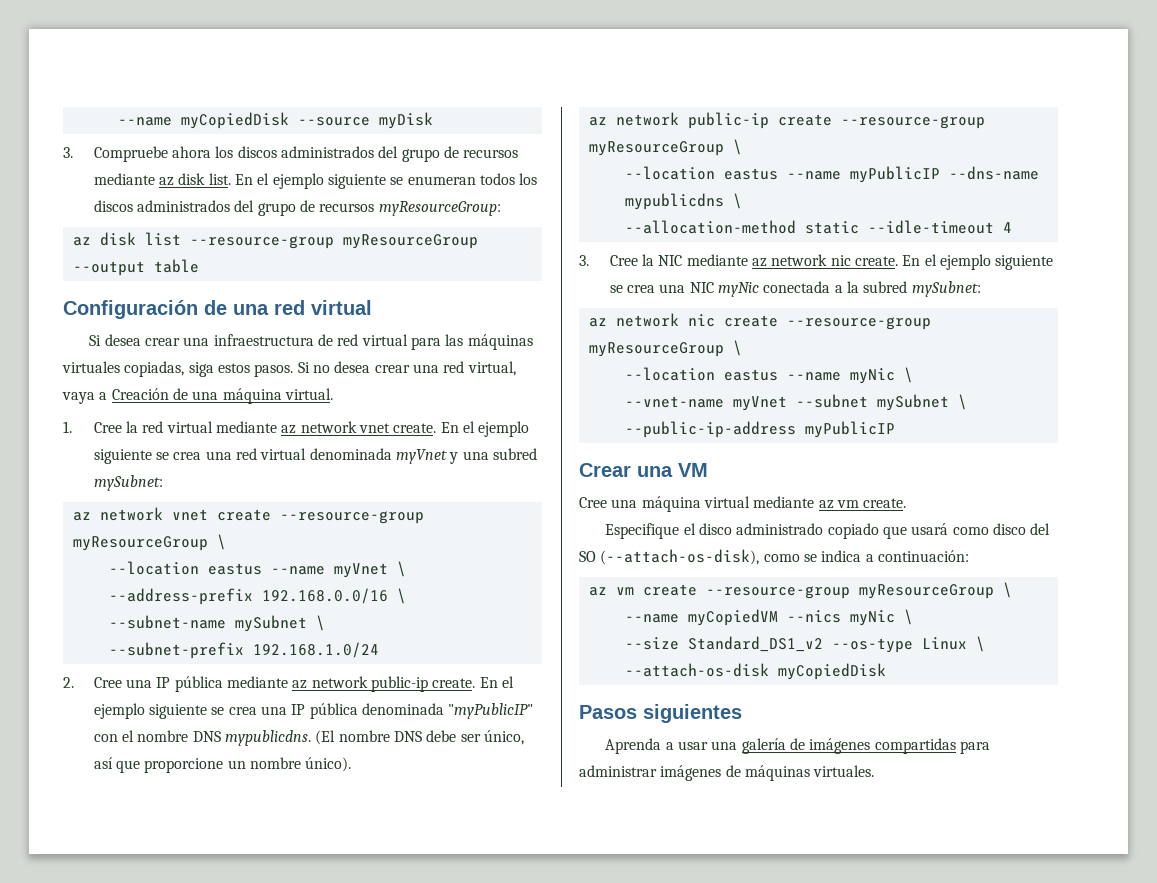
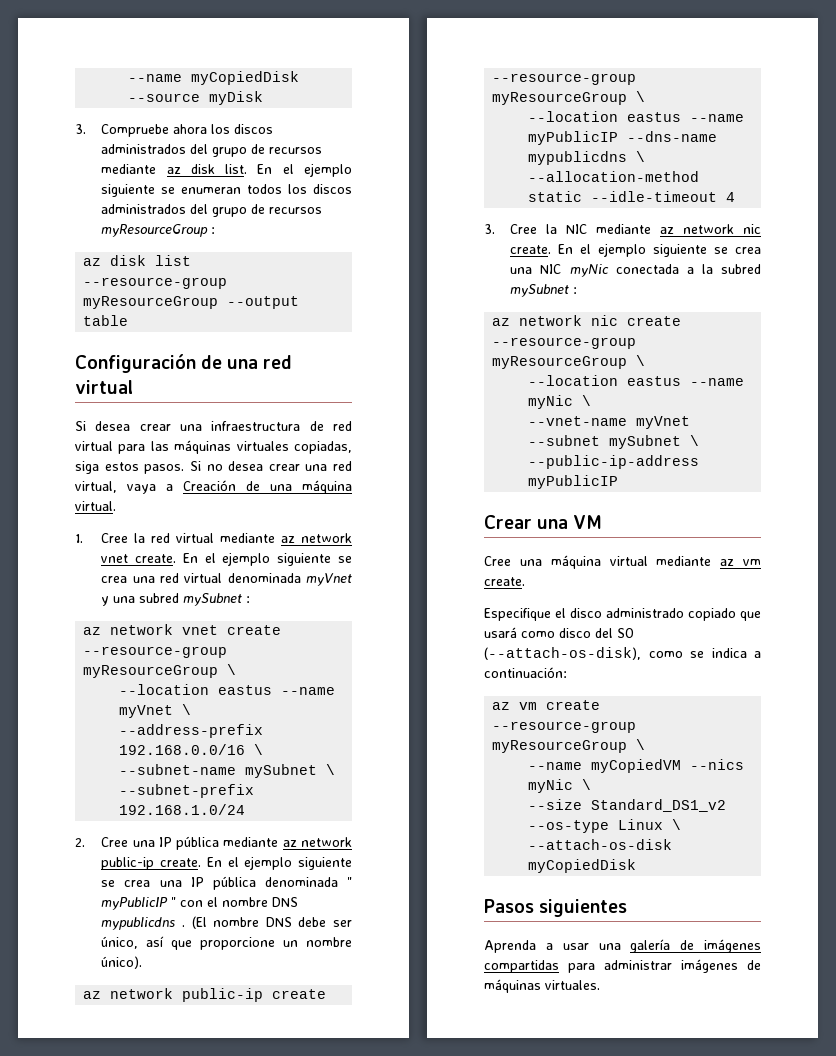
- En el ejemplo siguiente se enumeran todos los discos administrados del grupo de recursos myResourceGroup:
+ En el ejemplo siguiente se enumeran todos los discos administrados del grupo de recursos myResourceGroup :
- En el ejemplo siguiente se crea una red virtual denominada myVnet y una subred mySubnet:
+ En el ejemplo siguiente se crea una red virtual denominada myVnet y una subred mySubnet :
- En el ejemplo siguiente se crea una IP pública denominada "myPublicIP" con el nombre DNS mypublicdns.
+ En el ejemplo siguiente se crea una IP pública denominada " myPublicIP " con el nombre DNS mypublicdns .
- En el ejemplo siguiente se crea una NIC myNic conectada a la subred mySubnet:
+ En el ejemplo siguiente se crea una NIC myNic conectada a la subred mySubnet :

